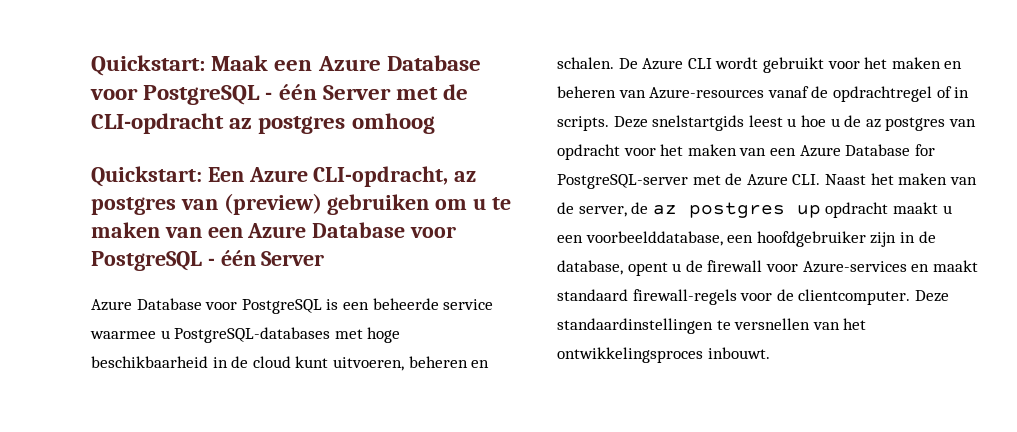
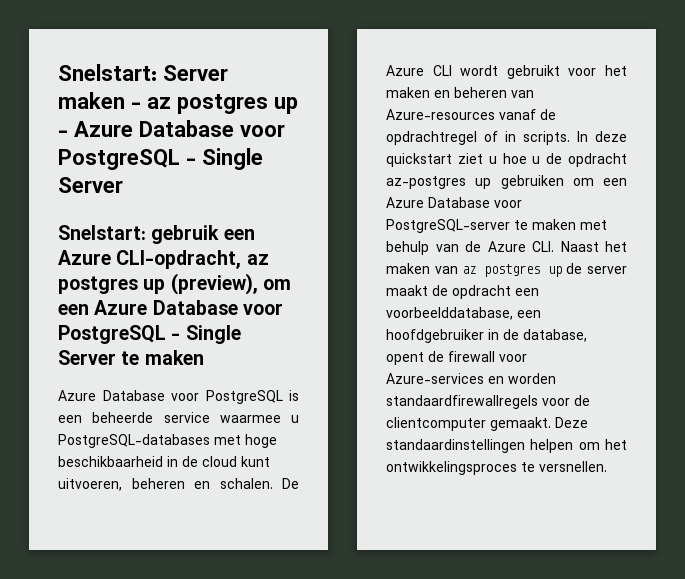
- Quickstart: Maak een Azure Database voor PostgreSQL - één Server met de CLI-opdracht az postgres omhoog
- Quickstart: Een Azure CLI-opdracht, az postgres van (preview) gebruiken om u te maken van een Azure Database voor PostgreSQL - één Server
+ Snelstart: Server maken - az postgres up - Azure Database voor PostgreSQL - Single Server
+ Snelstart: gebruik een Azure CLI-opdracht, az postgres up (preview), om een Azure Database voor PostgreSQL - Single Server te maken
- Deze snelstartgids leest u hoe u de az postgres van opdracht voor het maken van een Azure Database for PostgreSQL-server met de Azure CLI. Naast het maken van de server, de az postgres up opdracht maakt u een voorbeelddatabase, een hoofdgebruiker zijn in de database, opent u de firewall voor Azure-services en maakt standaard firewall-regels voor de clientcomputer. Deze standaardinstellingen te versnellen van het ontwikkelingsproces inbouwt.
+ In deze quickstart ziet u hoe u de opdracht az-postgres up gebruiken om een Azure Database voor PostgreSQL-server te maken met behulp van de Azure CLI. Naast het maken van az postgres up de server maakt de opdracht een voorbeelddatabase, een hoofdgebruiker in de database, opent de firewall voor Azure-services en worden standaardfirewallregels voor de clientcomputer gemaakt. Deze standaardinstellingen helpen om het ontwikkelingsproces te versnellen.

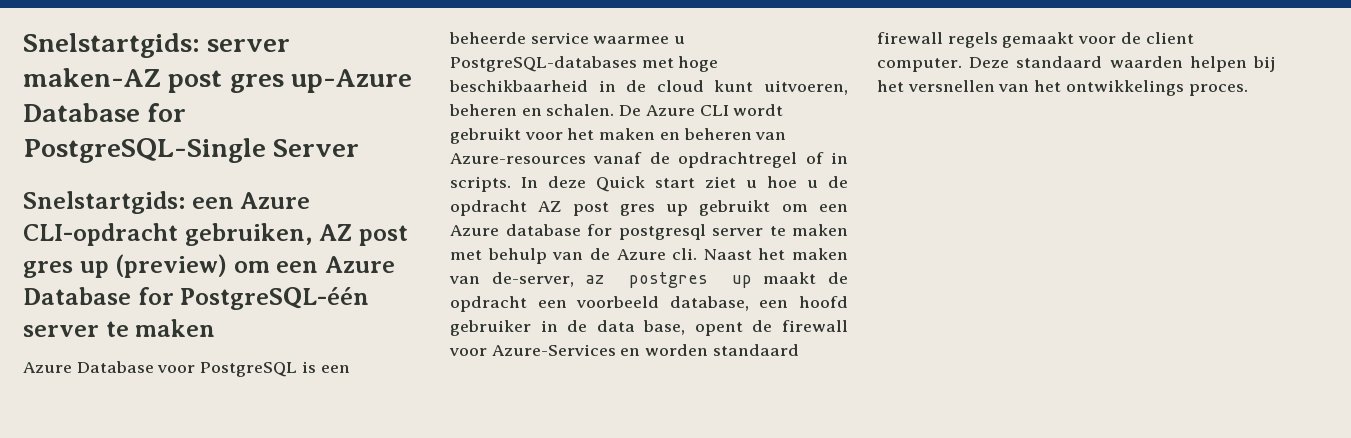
- Snelstart: Server maken - az postgres up - Azure Database voor PostgreSQL - Single Server
- Snelstart: gebruik een Azure CLI-opdracht, az postgres up (preview), om een Azure Database voor PostgreSQL - Single Server te maken
+ Snelstartgids: server maken-AZ post gres up-Azure Database for PostgreSQL-Single Server
+ Snelstartgids: een Azure CLI-opdracht gebruiken, AZ post gres up (preview) om een Azure Database for PostgreSQL-één server te maken
- In deze quickstart ziet u hoe u de opdracht az-postgres up gebruiken om een Azure Database voor PostgreSQL-server te maken met behulp van de Azure CLI. Naast het maken van az postgres up de server maakt de opdracht een voorbeelddatabase, een hoofdgebruiker in de database, opent de firewall voor Azure-services en worden standaardfirewallregels voor de clientcomputer gemaakt. Deze standaardinstellingen helpen om het ontwikkelingsproces te versnellen.
+ In deze Quick start ziet u hoe u de opdracht AZ post gres up gebruikt om een Azure database for postgresql server te maken met behulp van de Azure cli. Naast het maken van de-server, az postgres up maakt de opdracht een voorbeeld database, een hoofd gebruiker in de data base, opent de firewall voor Azure-Services en worden standaard firewall regels gemaakt voor de client computer. Deze standaard waarden helpen bij het versnellen van het ontwikkelings proces.

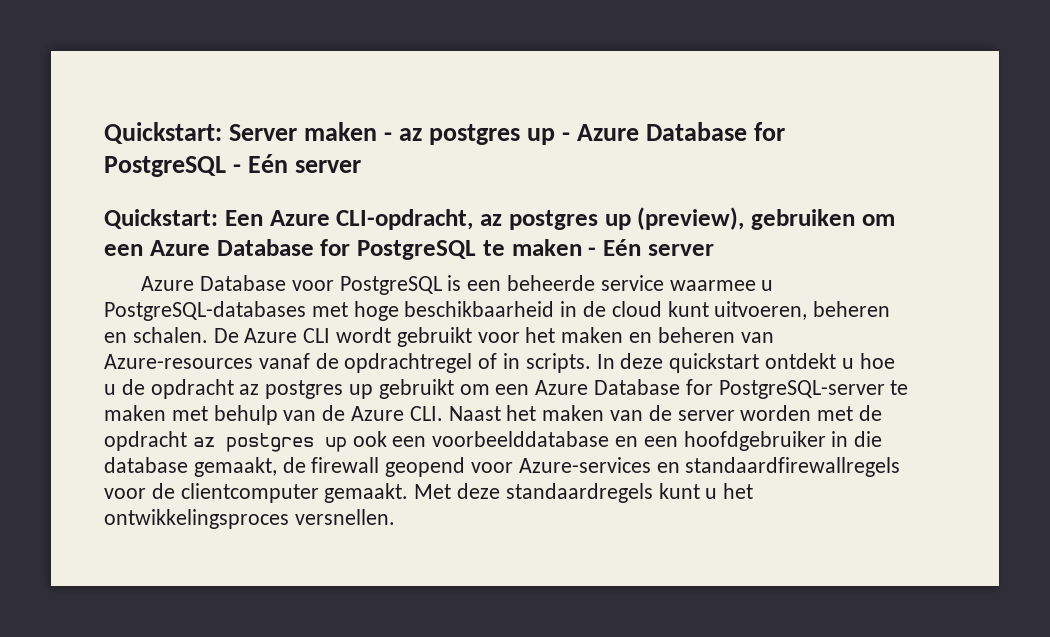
- Snelstartgids: server maken-AZ post gres up-Azure Database for PostgreSQL-Single Server
- Snelstartgids: een Azure CLI-opdracht gebruiken, AZ post gres up (preview) om een Azure Database for PostgreSQL-één server te maken
+ Quickstart: Server maken - az postgres up - Azure Database for PostgreSQL - Eén server
+ Quickstart: Een Azure CLI-opdracht, az postgres up (preview), gebruiken om een Azure Database for PostgreSQL te maken - Eén server
- In deze Quick start ziet u hoe u de opdracht AZ post gres up gebruikt om een Azure database for postgresql server te maken met behulp van de Azure cli. Naast het maken van de-server, az postgres up maakt de opdracht een voorbeeld database, een hoofd gebruiker in de data base, opent de firewall voor Azure-Services en worden standaard firewall regels gemaakt voor de client computer. Deze standaard waarden helpen bij het versnellen van het ontwikkelings proces.
+ In deze quickstart ontdekt u hoe u de opdracht az postgres up gebruikt om een Azure Database for PostgreSQL-server te maken met behulp van de Azure CLI. Naast het maken van de server worden met de opdracht az postgres up ook een voorbeelddatabase en een hoofdgebruiker in die database gemaakt, de firewall geopend voor Azure-services en standaardfirewallregels voor de clientcomputer gemaakt. Met deze standaardregels kunt u het ontwikkelingsproces versnellen.

